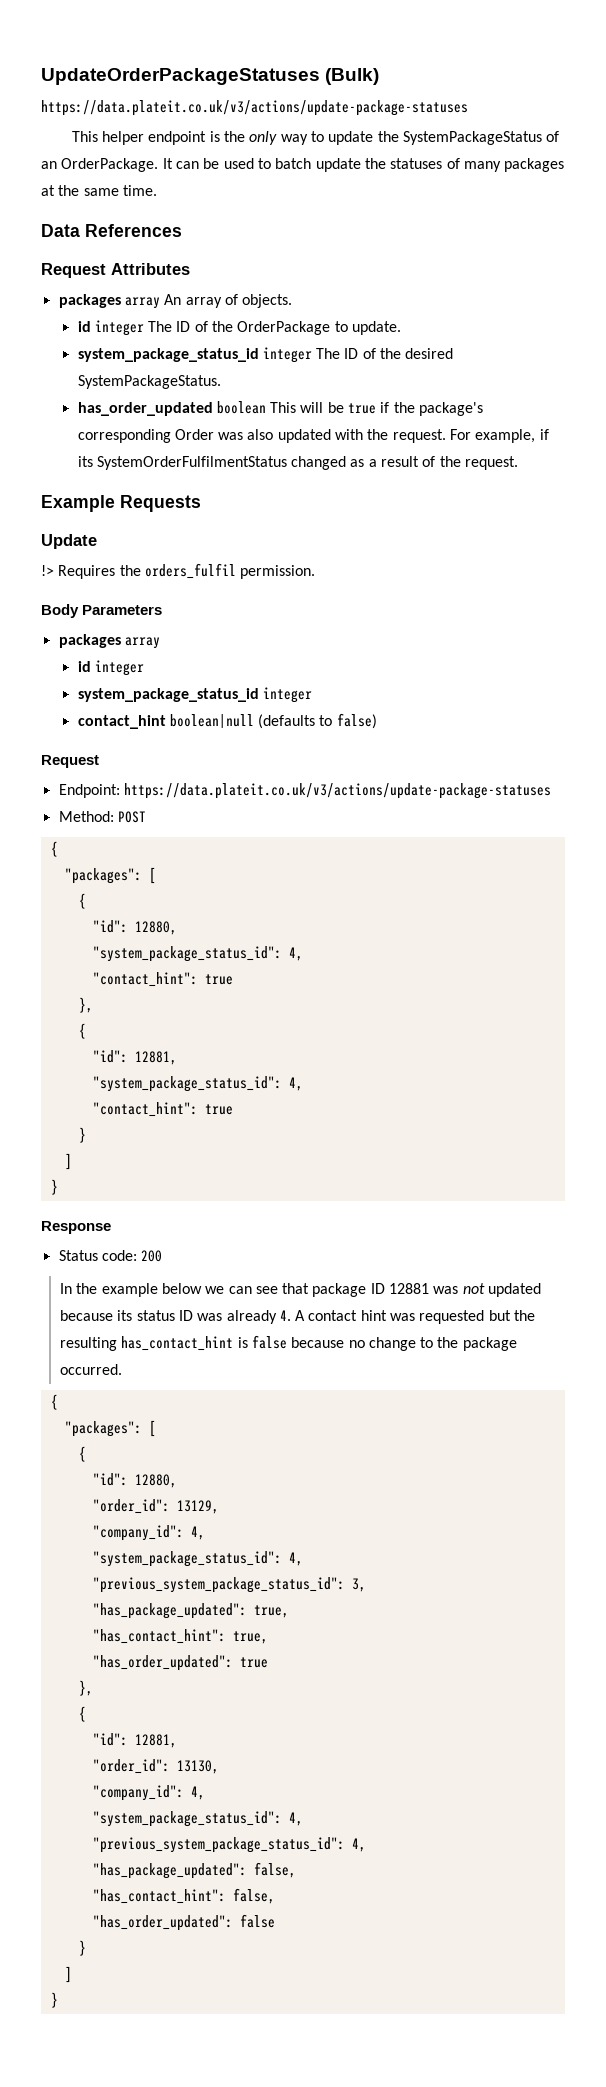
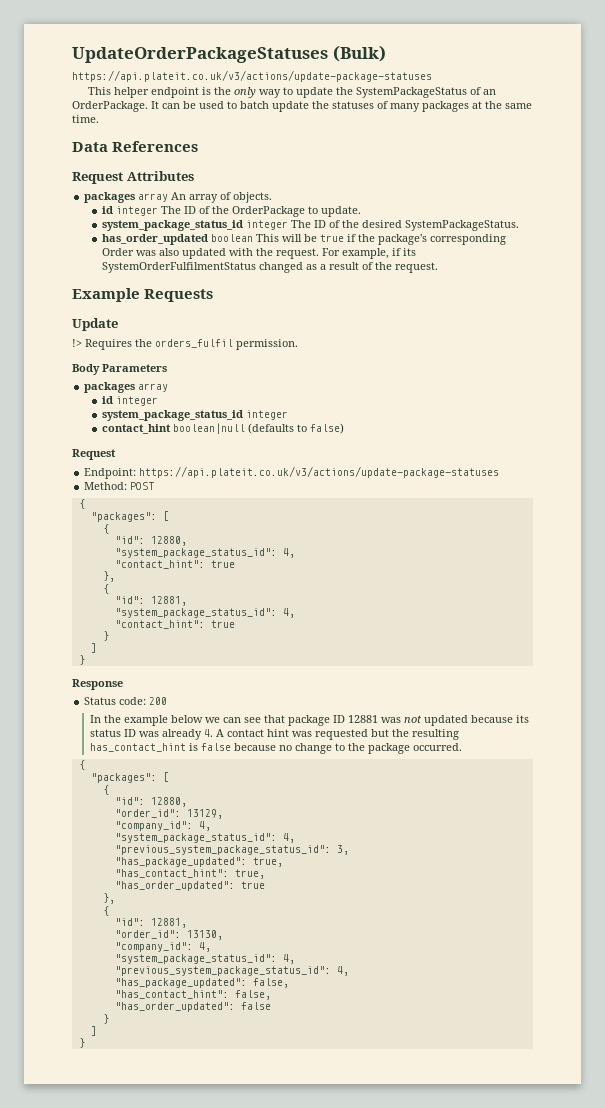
  UpdateOrderPackageStatuses (Bulk)
- https://data.plateit.co.uk/v3/actions/update-package-statuses
+ https://api.plateit.co.uk/v3/actions/update-package-statuses
- Endpoint: https://data.plateit.co.uk/v3/actions/update-package-statuses
+ Endpoint: https://api.plateit.co.uk/v3/actions/update-package-statuses

